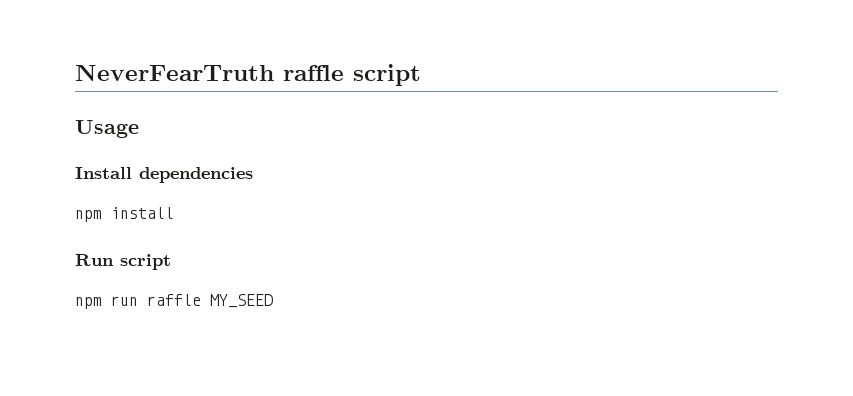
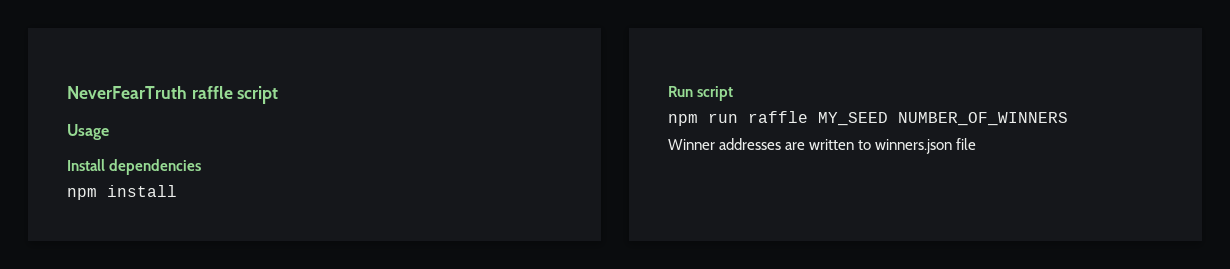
- npm run raffle MY_SEED
+ npm run raffle MY_SEED NUMBER_OF_WINNERS
+ Winner addresses are written to winners.json file

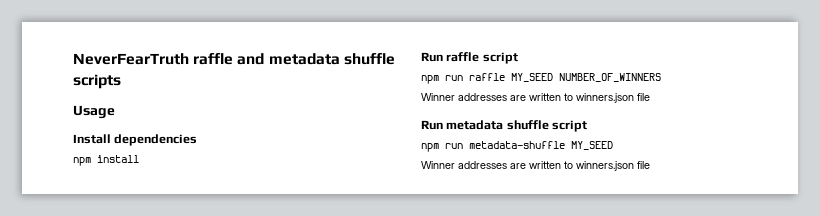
- NeverFearTruth raffle script
+ NeverFearTruth raffle and metadata shuffle scripts
- Run script
+ Run raffle script
+ Run metadata shuffle script
+ npm run metadata-shuffle MY_SEED
+ Winner addresses are written to winners.json file

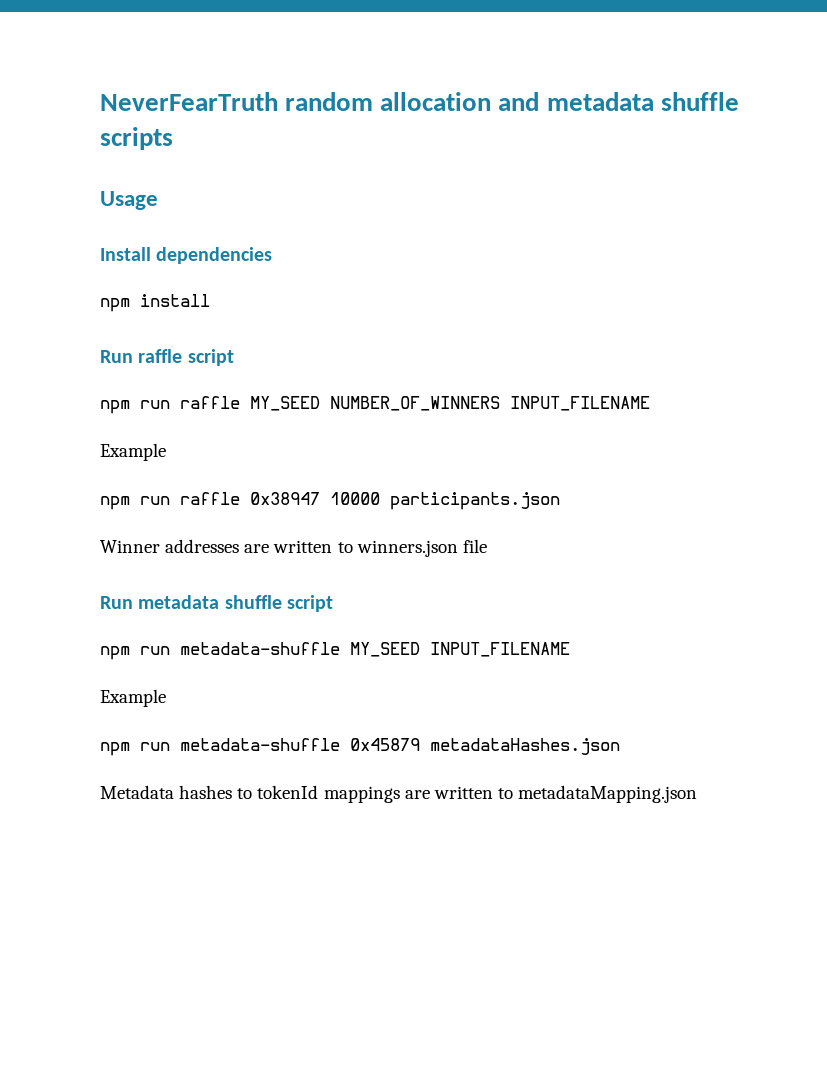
- NeverFearTruth raffle and metadata shuffle scripts
+ NeverFearTruth random allocation and metadata shuffle scripts
- npm run raffle MY_SEED NUMBER_OF_WINNERS
+ npm run raffle MY_SEED NUMBER_OF_WINNERS INPUT_FILENAME
+ Example
+ npm run raffle 0x38947 10000 participants.json
- npm run metadata-shuffle MY_SEED
- Winner addresses are written to winners.json file
+ npm run metadata-shuffle MY_SEED INPUT_FILENAME
+ Example
+ npm run metadata-shuffle 0x45879 metadataHashes.json
+ Metadata hashes to tokenId mappings are written to metadataMapping.json

